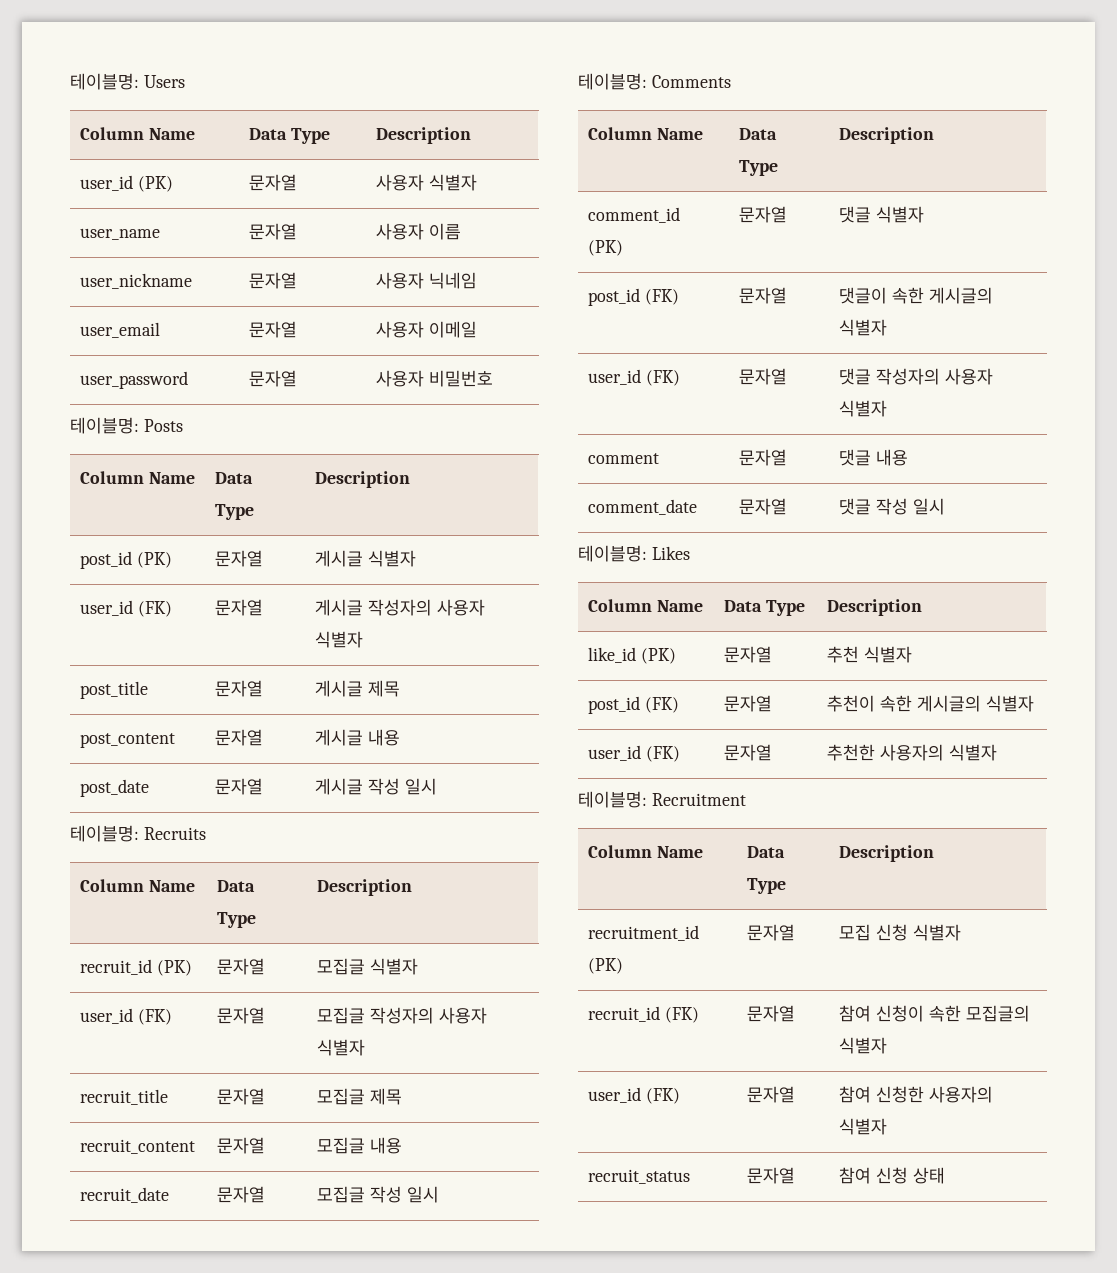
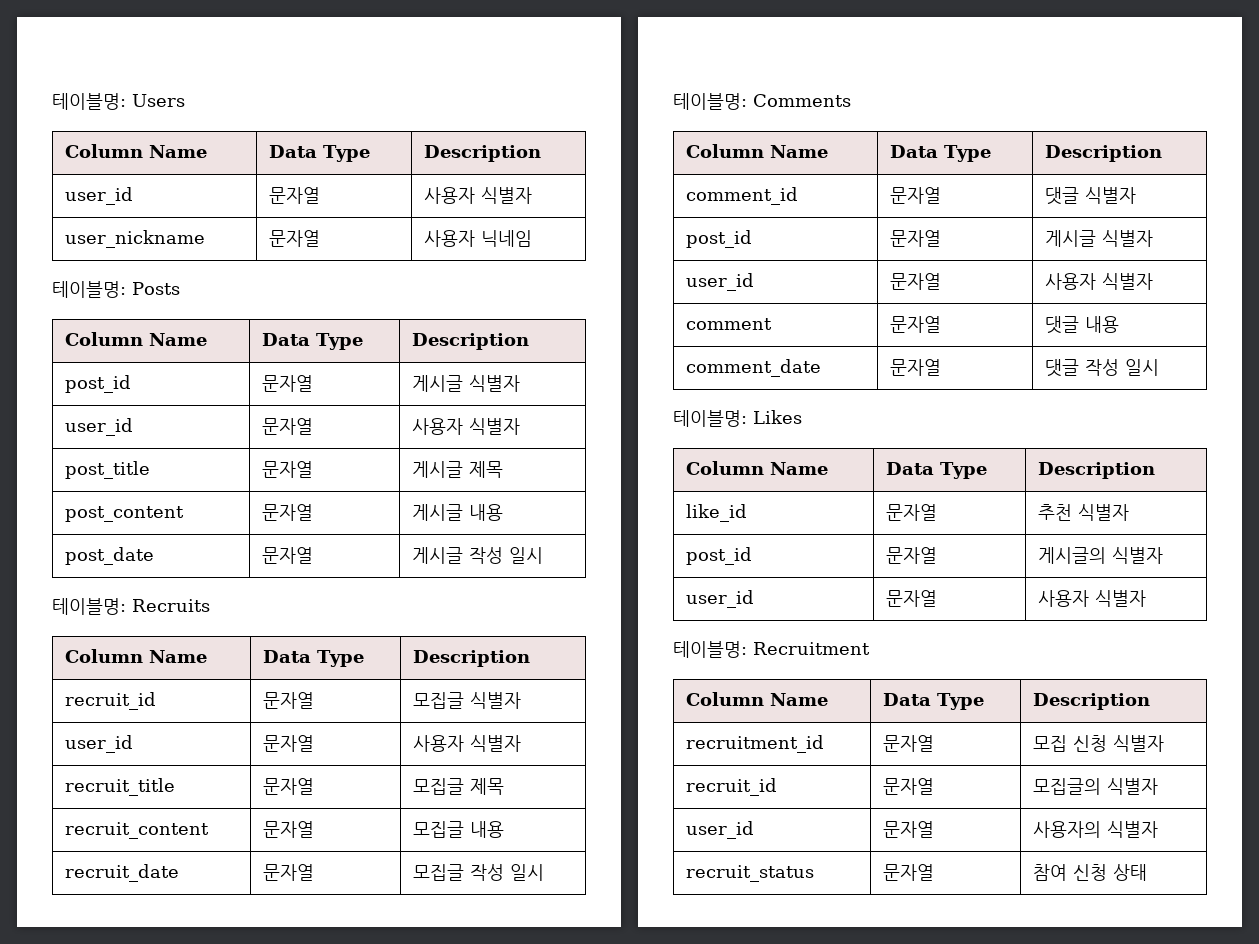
  테이블명: Users
  Column Name | Data Type | Description
- user_id (PK) | 문자열 | 사용자 식별자
- user_name | 문자열 | 사용자 이름
+ user_id | 문자열 | 사용자 식별자
- user_email | 문자열 | 사용자 이메일
- user_password | 문자열 | 사용자 비밀번호
  테이블명: Posts
  Column Name | Data Type | Description
- post_id (PK) | 문자열 | 게시글 식별자
- user_id (FK) | 문자열 | 게시글 작성자의 사용자 식별자
+ post_id | 문자열 | 게시글 식별자
+ user_id | 문자열 | 사용자 식별자
- recruit_id (PK) | 문자열 | 모집글 식별자
- user_id (FK) | 문자열 | 모집글 작성자의 사용자 식별자
+ recruit_id | 문자열 | 모집글 식별자
+ user_id | 문자열 | 사용자 식별자
- comment_id (PK) | 문자열 | 댓글 식별자
- post_id (FK) | 문자열 | 댓글이 속한 게시글의 식별자
- user_id (FK) | 문자열 | 댓글 작성자의 사용자 식별자
+ comment_id | 문자열 | 댓글 식별자
+ post_id | 문자열 | 게시글 식별자
+ user_id | 문자열 | 사용자 식별자
- like_id (PK) | 문자열 | 추천 식별자
+ like_id | 문자열 | 추천 식별자
- post_id (FK) | 문자열 | 추천이 속한 게시글의 식별자
- user_id (FK) | 문자열 | 추천한 사용자의 식별자
+ post_id | 문자열 | 게시글의 식별자
+ user_id | 문자열 | 사용자 식별자
- recruitment_id (PK) | 문자열 | 모집 신청 식별자
+ recruitment_id | 문자열 | 모집 신청 식별자
- recruit_id (FK) | 문자열 | 참여 신청이 속한 모집글의 식별자
+ recruit_id | 문자열 | 모집글의 식별자
- user_id (FK) | 문자열 | 참여 신청한 사용자의 식별자
+ user_id | 문자열 | 사용자의 식별자

